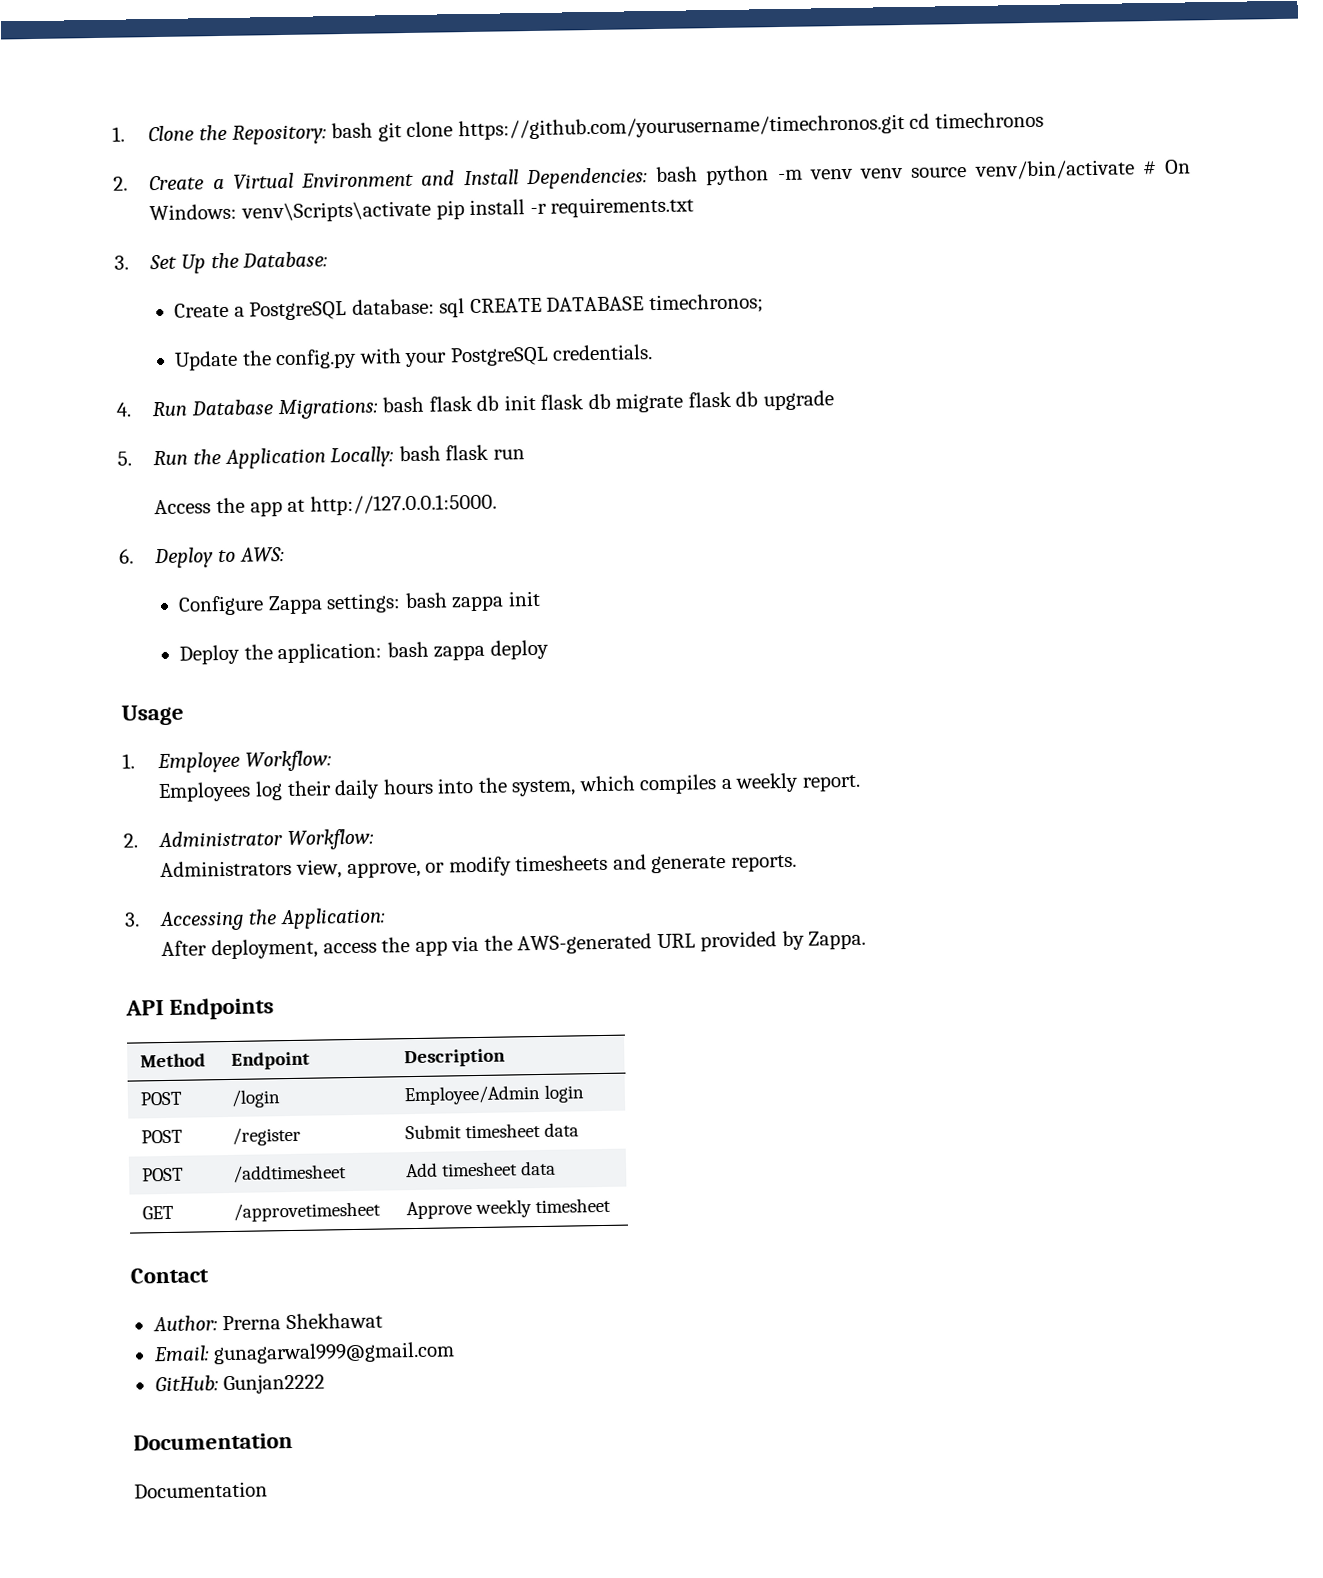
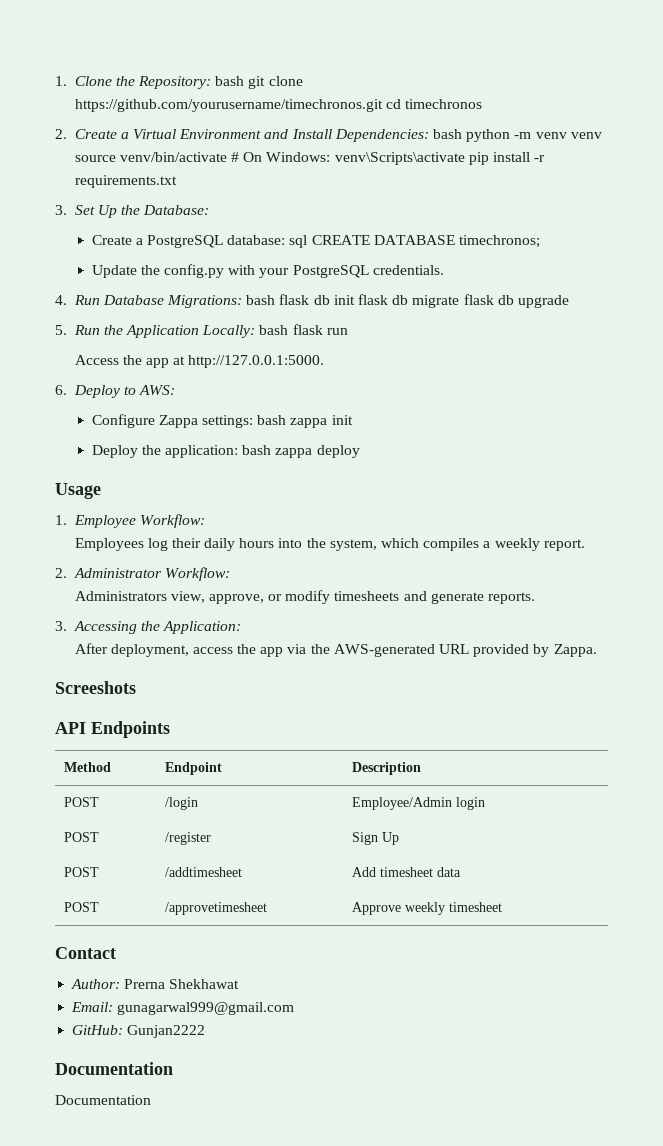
+ Screeshots
- POST | /register | Submit timesheet data
+ POST | /register | Sign Up
- GET | /approvetimesheet | Approve weekly timesheet
+ POST | /approvetimesheet | Approve weekly timesheet

